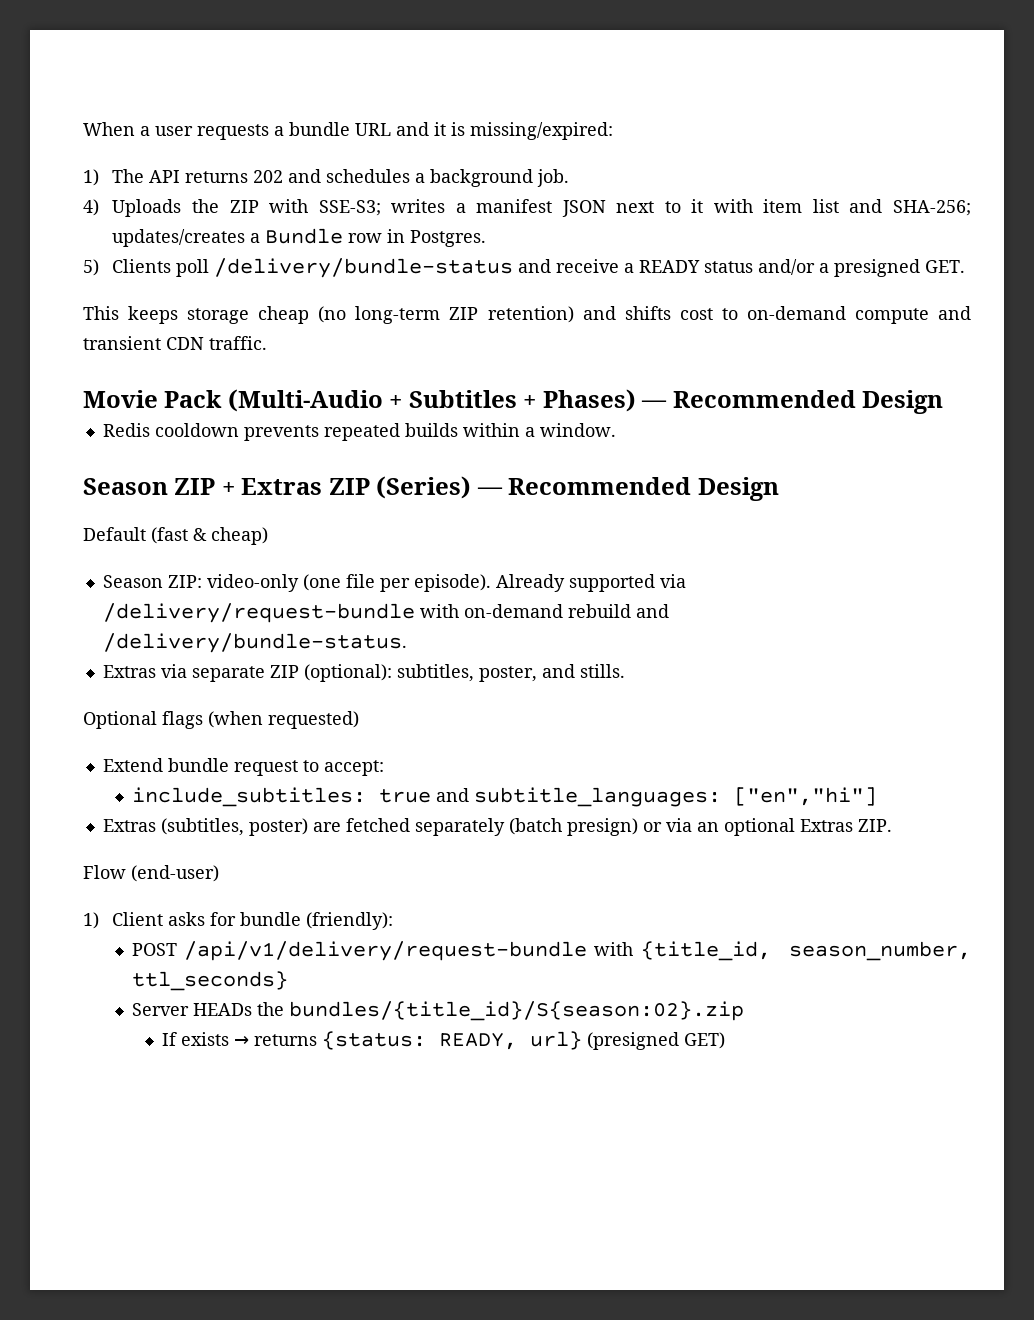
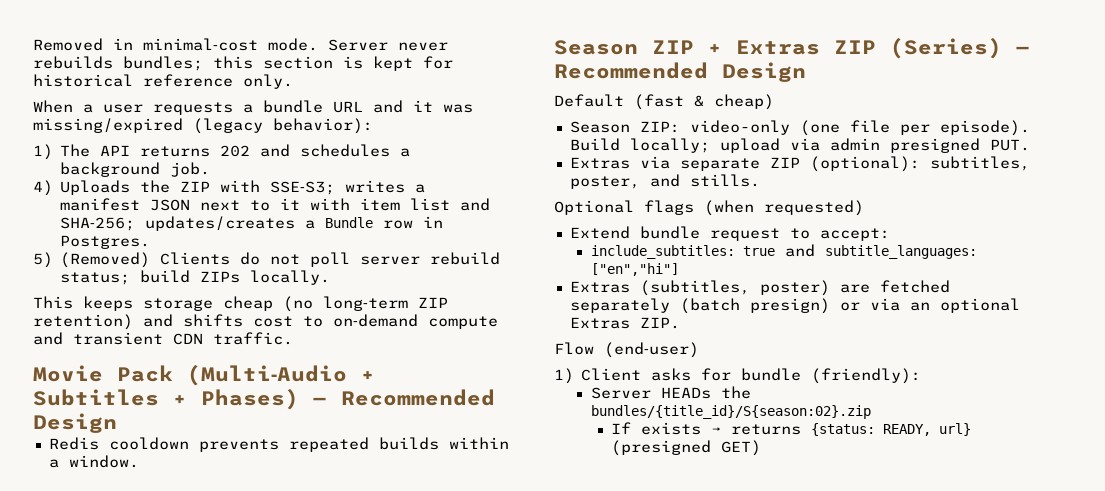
+ Removed in minimal‑cost mode. Server never rebuilds bundles; this section is kept for historical reference only.
- When a user requests a bundle URL and it is missing/expired:
+ When a user requests a bundle URL and it was missing/expired (legacy behavior):
- 5) Clients poll /delivery/bundle-status and receive a READY status and/or a presigned GET.
+ 5) (Removed) Clients do not poll server rebuild status; build ZIPs locally.
- Already supported via /delivery/request-bundle with on‑demand rebuild and /delivery/bundle-status.
+ Build locally; upload via admin presigned PUT.
- POST /api/v1/delivery/request-bundle with {title_id, season_number, ttl_seconds}

